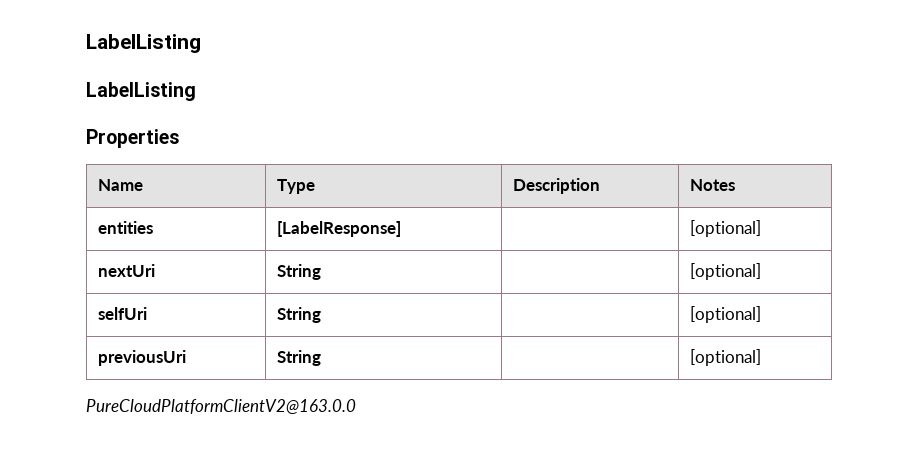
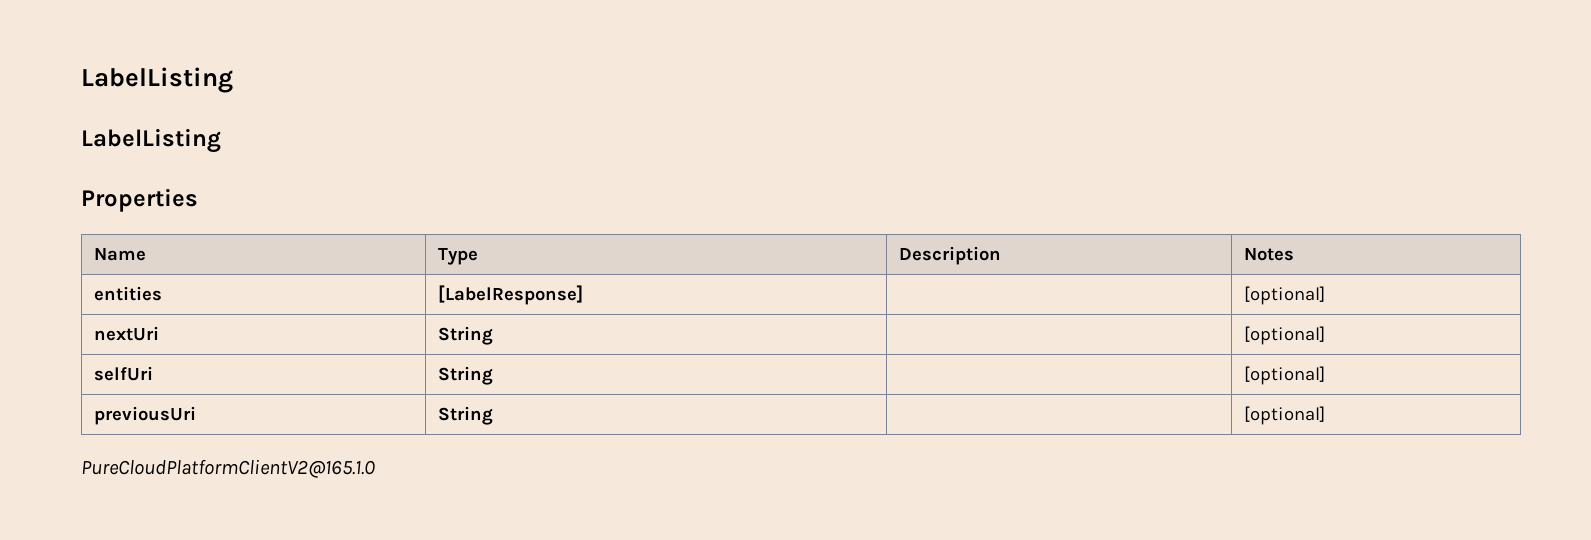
- PureCloudPlatformClientV2@163.0.0
+ PureCloudPlatformClientV2@165.1.0

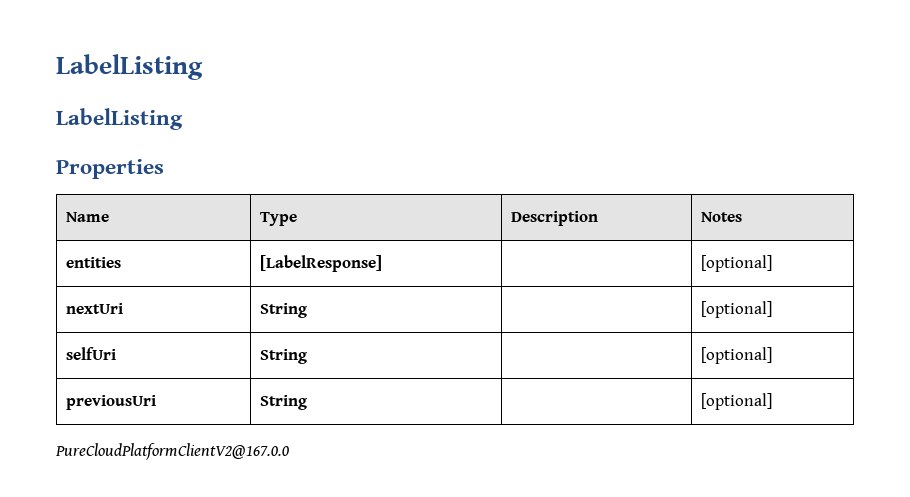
- PureCloudPlatformClientV2@165.1.0
+ PureCloudPlatformClientV2@167.0.0

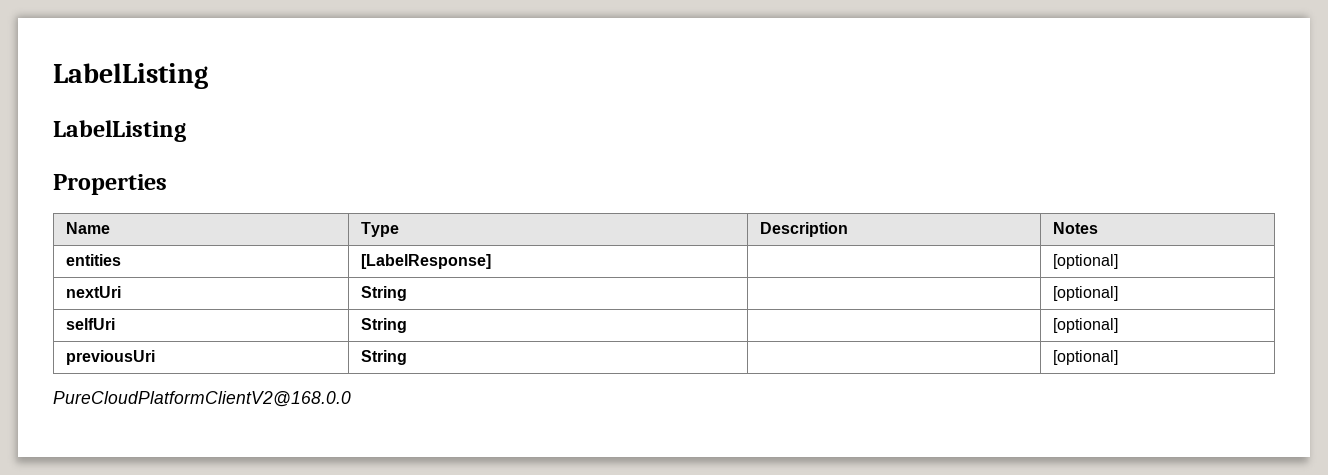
- PureCloudPlatformClientV2@167.0.0
+ PureCloudPlatformClientV2@168.0.0

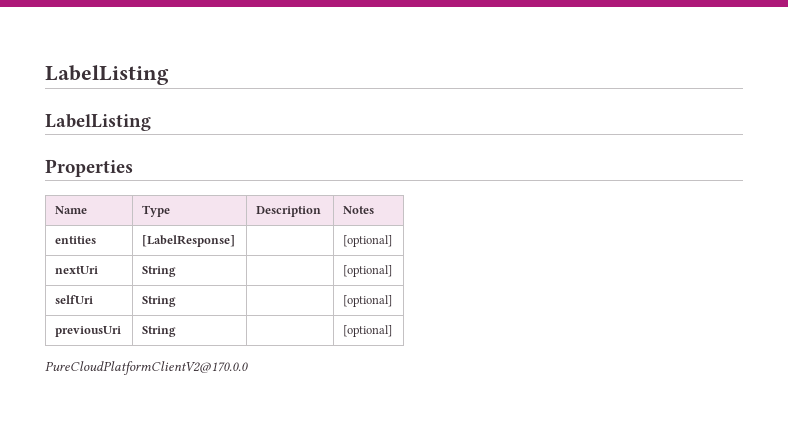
- PureCloudPlatformClientV2@168.0.0
+ PureCloudPlatformClientV2@170.0.0

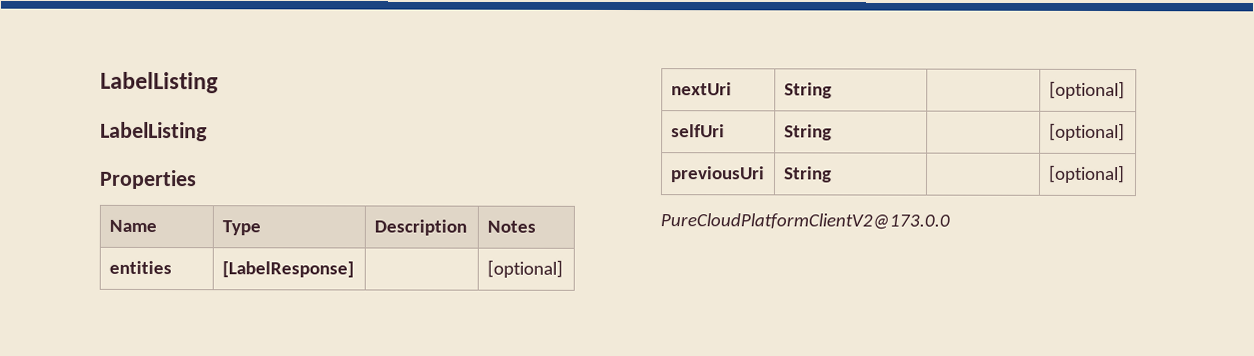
- PureCloudPlatformClientV2@170.0.0
+ PureCloudPlatformClientV2@173.0.0

